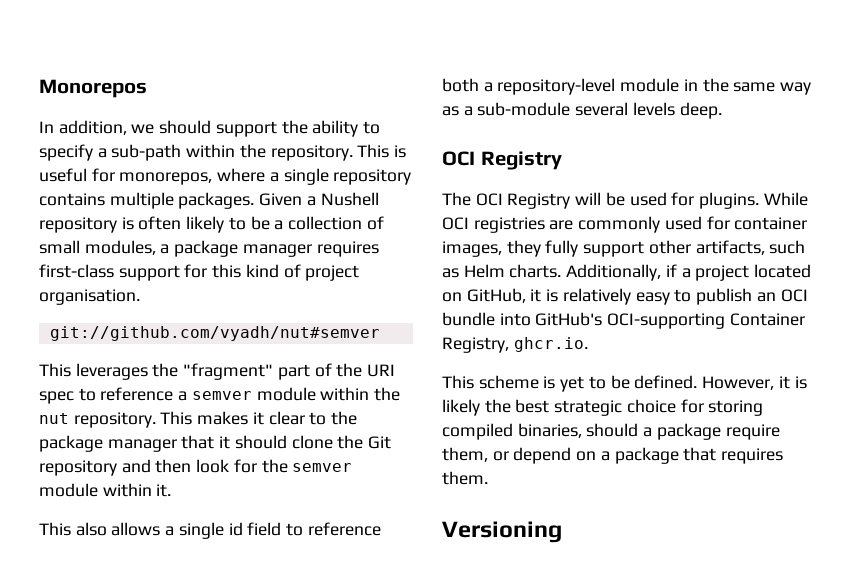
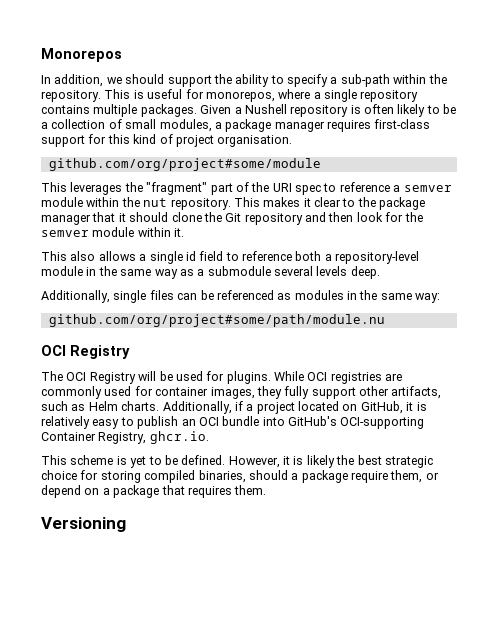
- git://github.com/vyadh/nut#semver
+ github.com/org/project#some/module
- This also allows a single id field to reference both a repository-level module in the same way as a sub-module several levels deep.
+ This also allows a single id field to reference both a repository-level module in the same way as a submodule several levels deep.
+ Additionally, single files can be referenced as modules in the same way:
+ github.com/org/project#some/path/module.nu

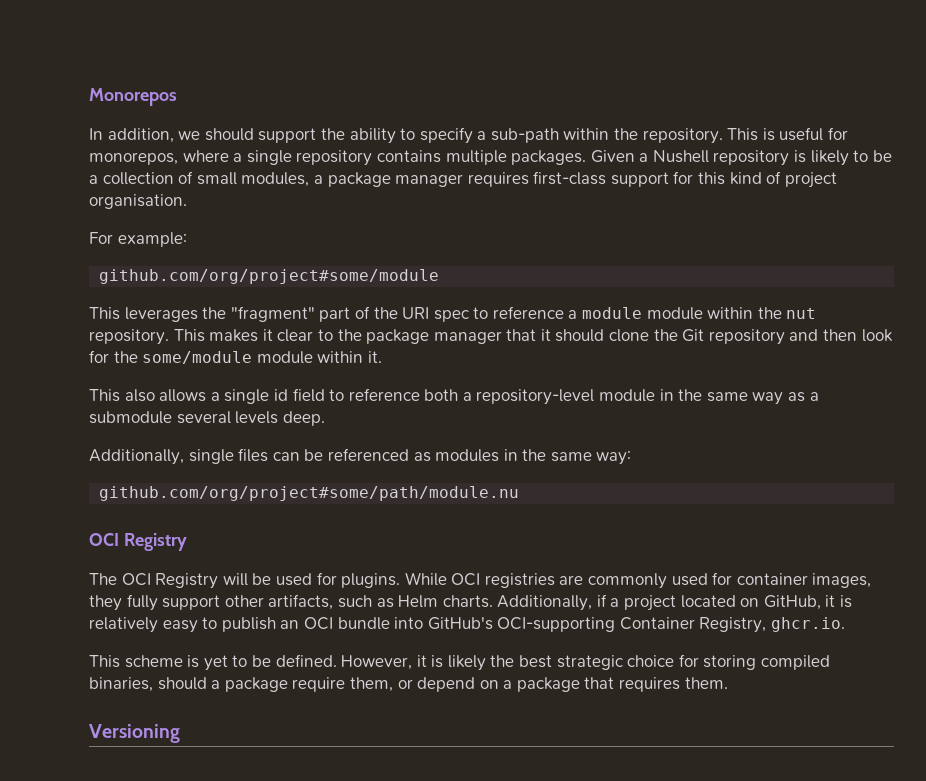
- Given a Nushell repository is often likely to be a collection of small modules, a package manager requires first-class support for this kind of project organisation.
+ Given a Nushell repository is likely to be a collection of small modules, a package manager requires first-class support for this kind of project organisation.
+ For example:
- This leverages the "fragment" part of the URI spec to reference a semver module within the nut repository.
+ This leverages the "fragment" part of the URI spec to reference a module module within the nut repository.
- This makes it clear to the package manager that it should clone the Git repository and then look for the semver module within it.
+ This makes it clear to the package manager that it should clone the Git repository and then look for the some/module module within it.

